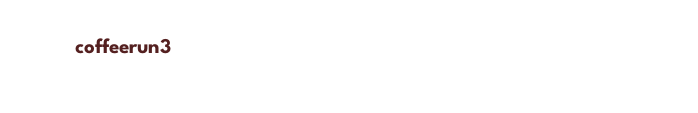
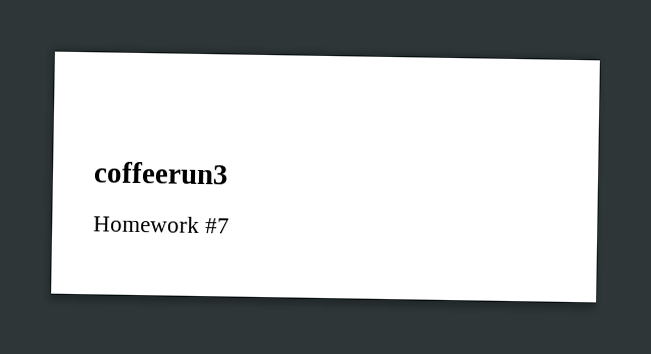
+ Homework #7

